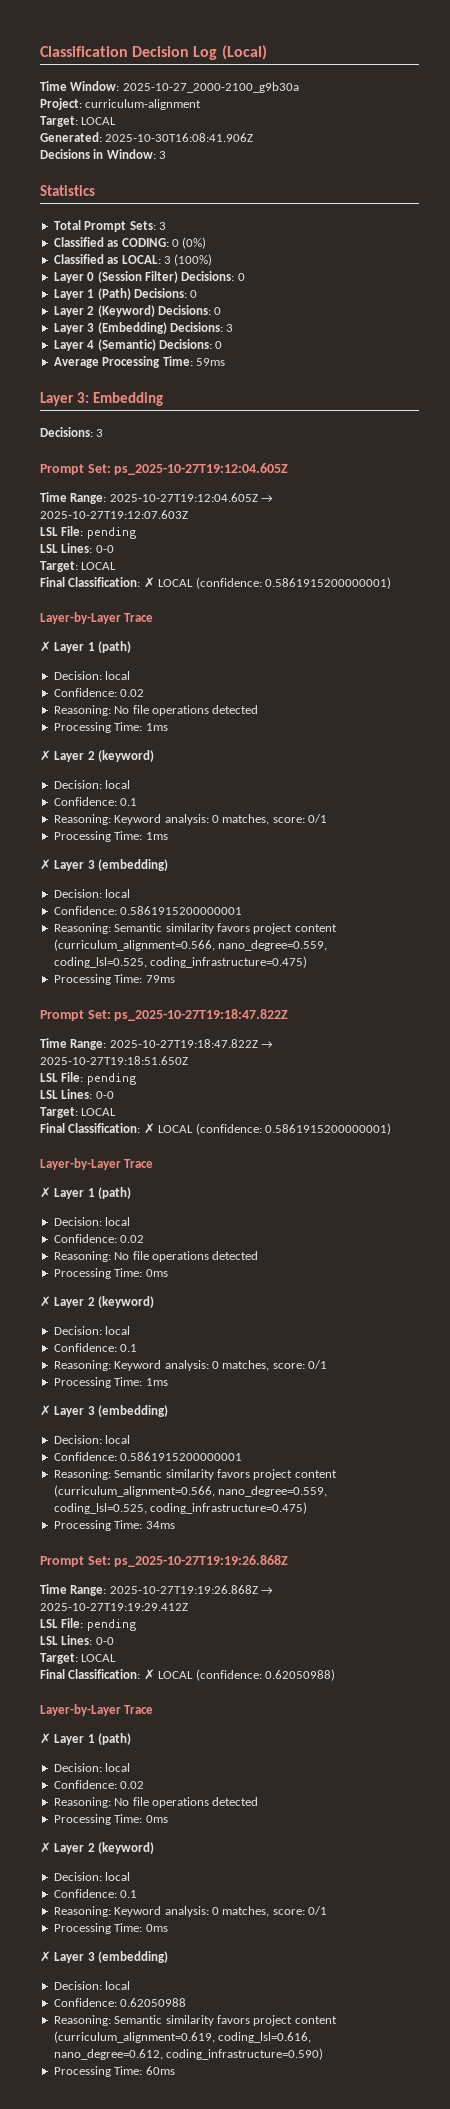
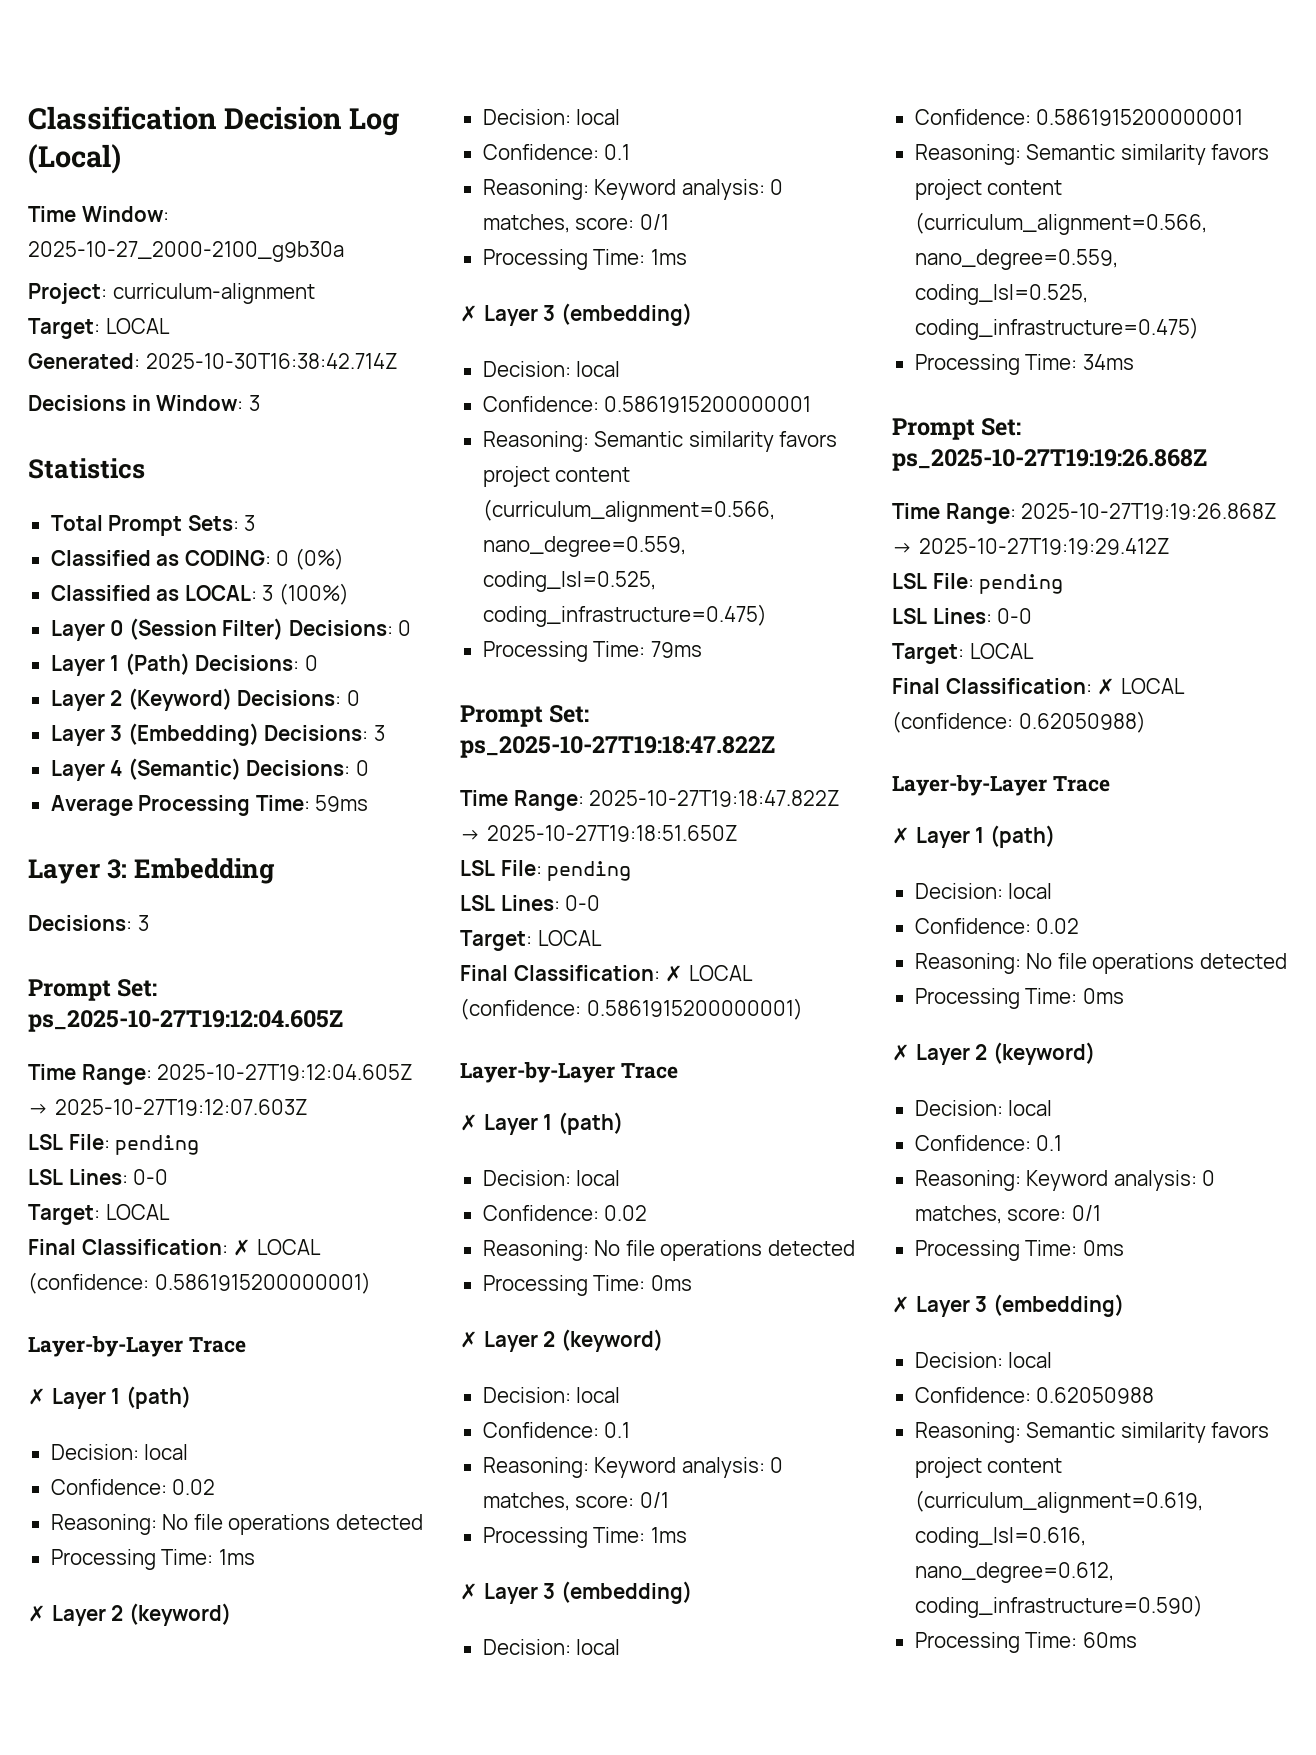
- Generated: 2025-10-30T16:08:41.906Z
+ Generated: 2025-10-30T16:38:42.714Z

